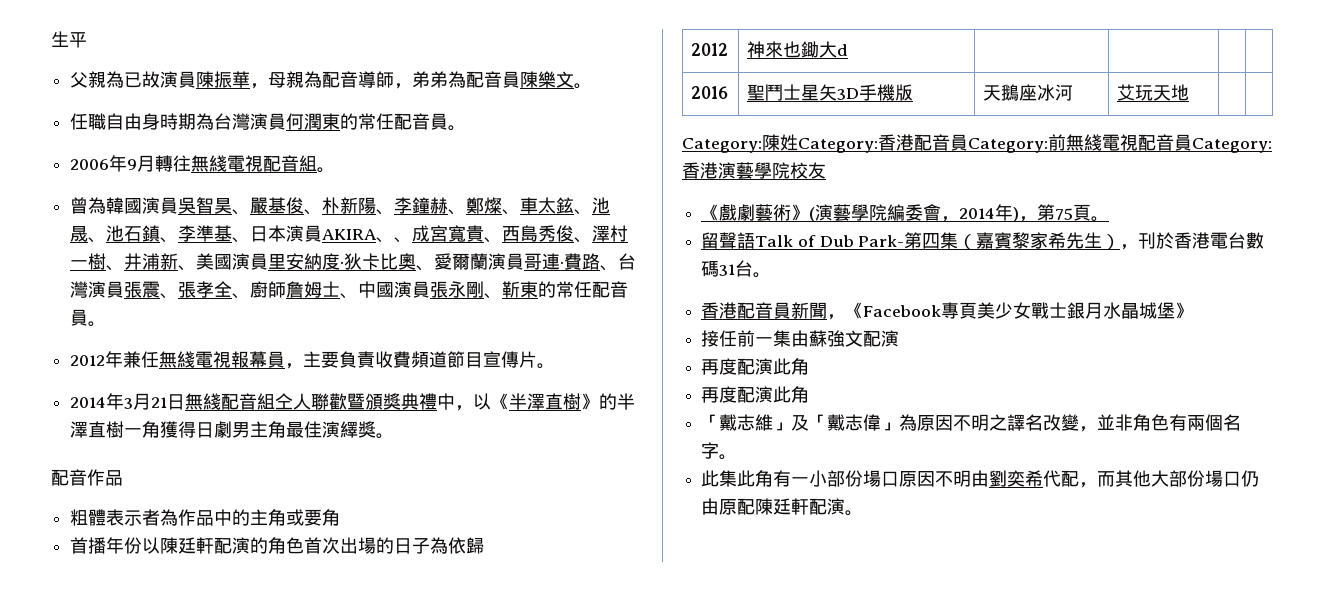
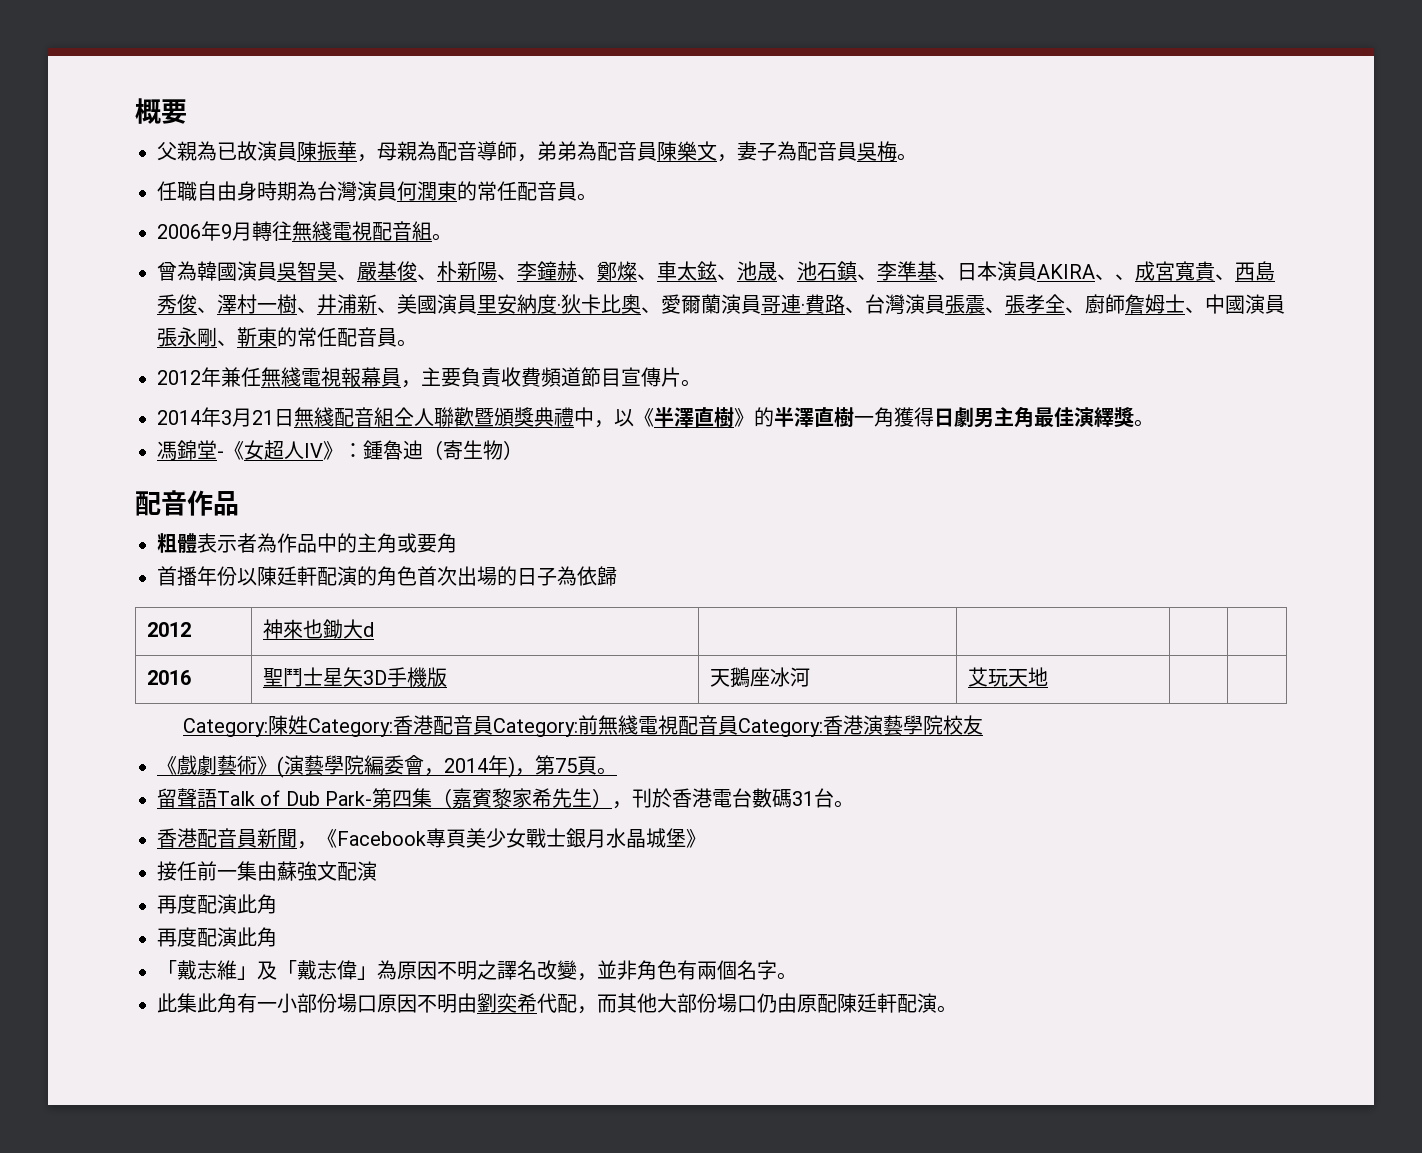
- 生平
+ 概要
- 父親為已故演員陳振華，母親為配音導師，弟弟為配音員陳樂文。
+ 父親為已故演員陳振華，母親為配音導師，弟弟為配音員陳樂文，妻子為配音員吳梅。
+ 馮錦堂-《女超人IV》：鍾魯迪（寄生物）

